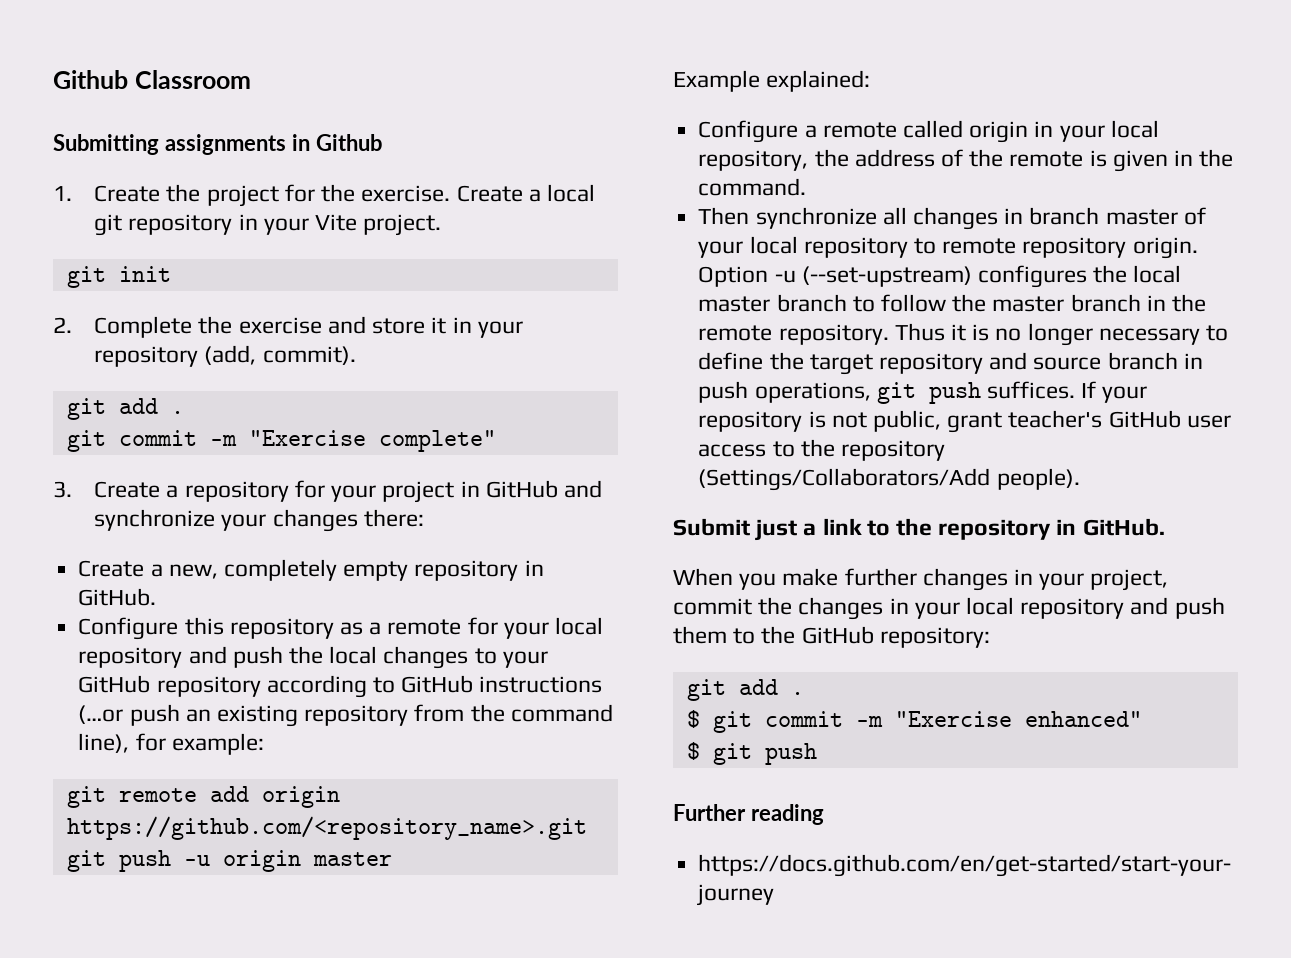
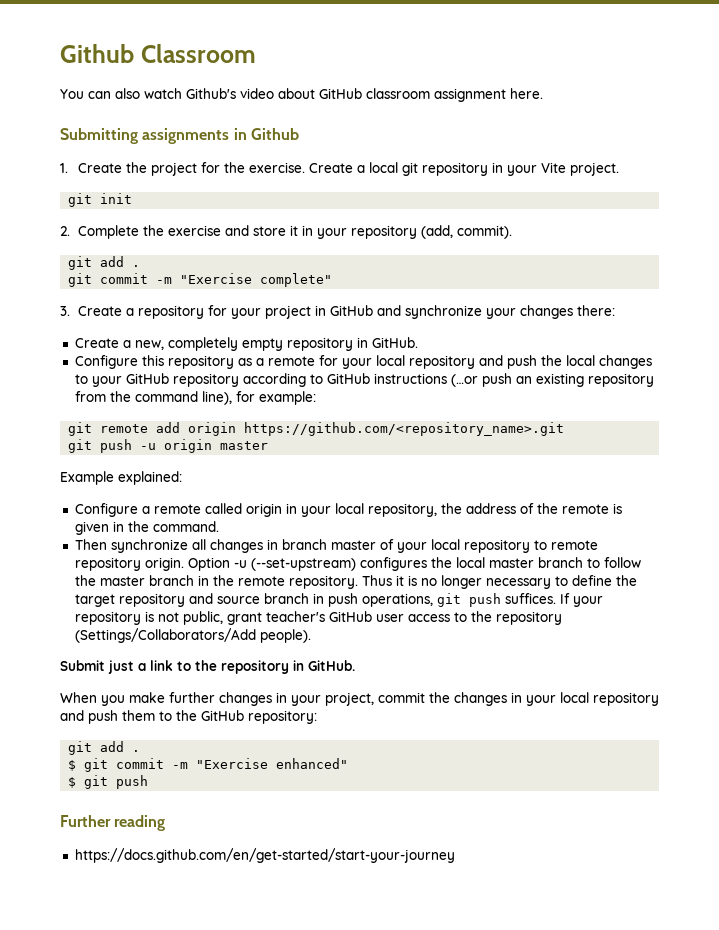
+ You can also watch Github's video about GitHub classroom assignment here.

